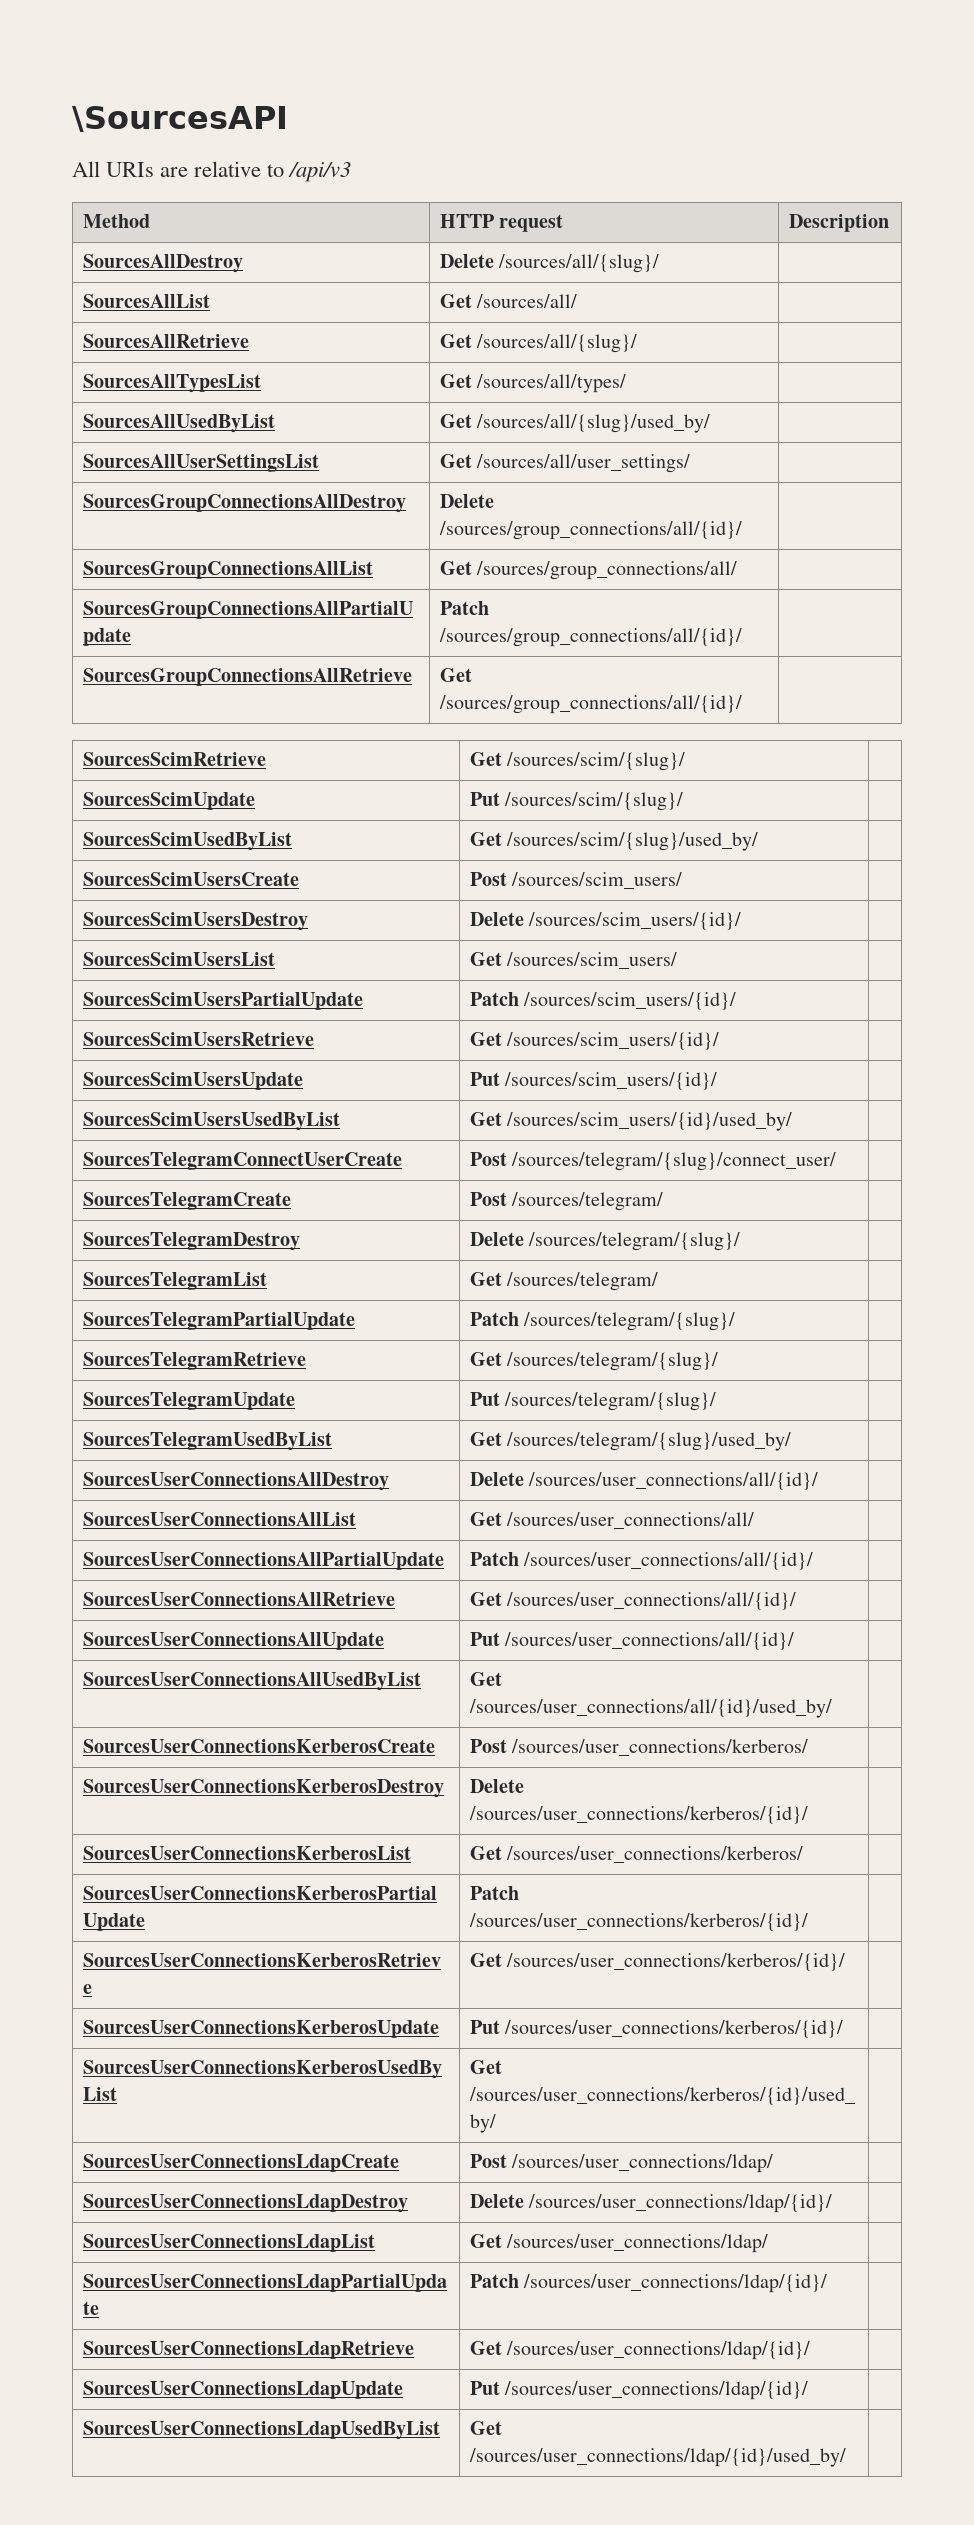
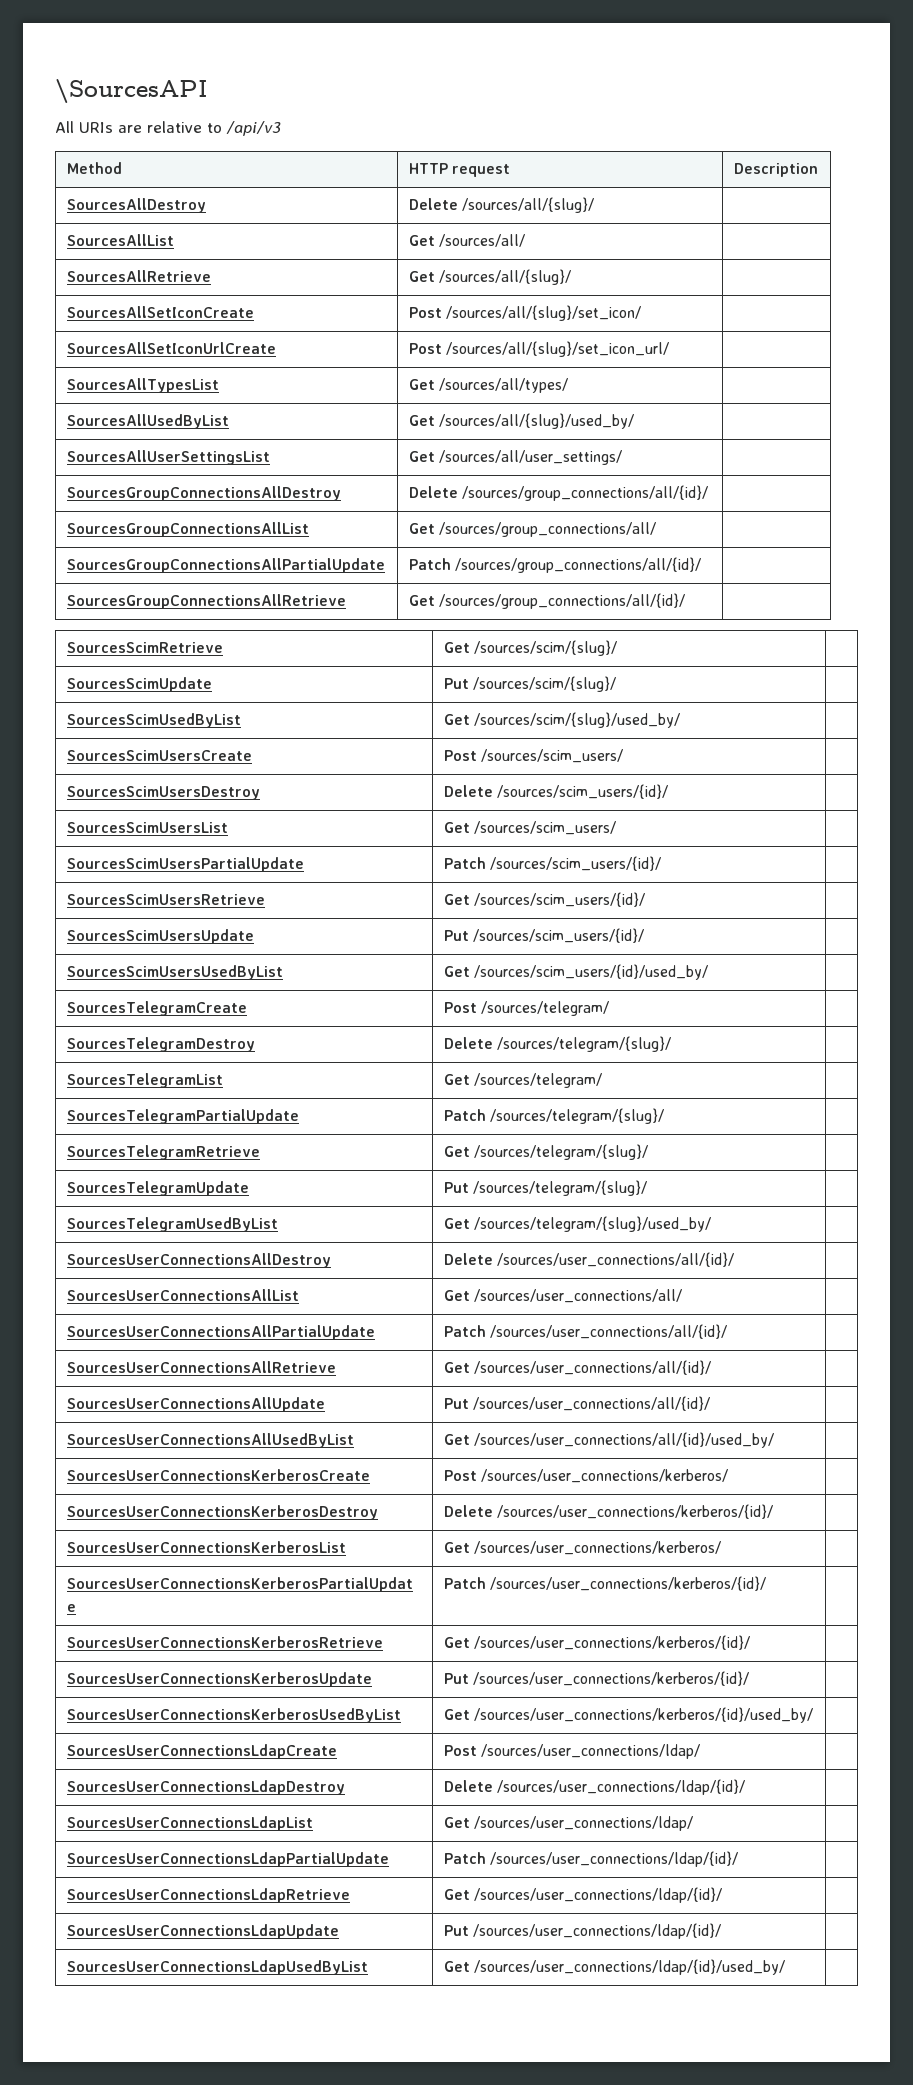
+ SourcesAllSetIconCreate | Post /sources/all/{slug}/set_icon/ |
+ SourcesAllSetIconUrlCreate | Post /sources/all/{slug}/set_icon_url/ |
- SourcesTelegramConnectUserCreate | Post /sources/telegram/{slug}/connect_user/ |

